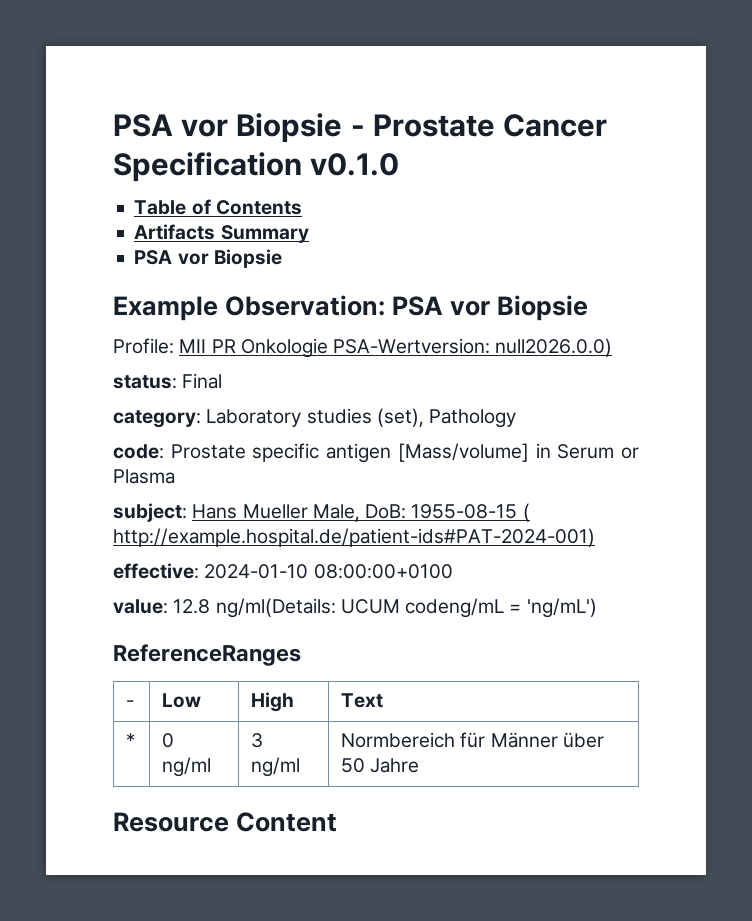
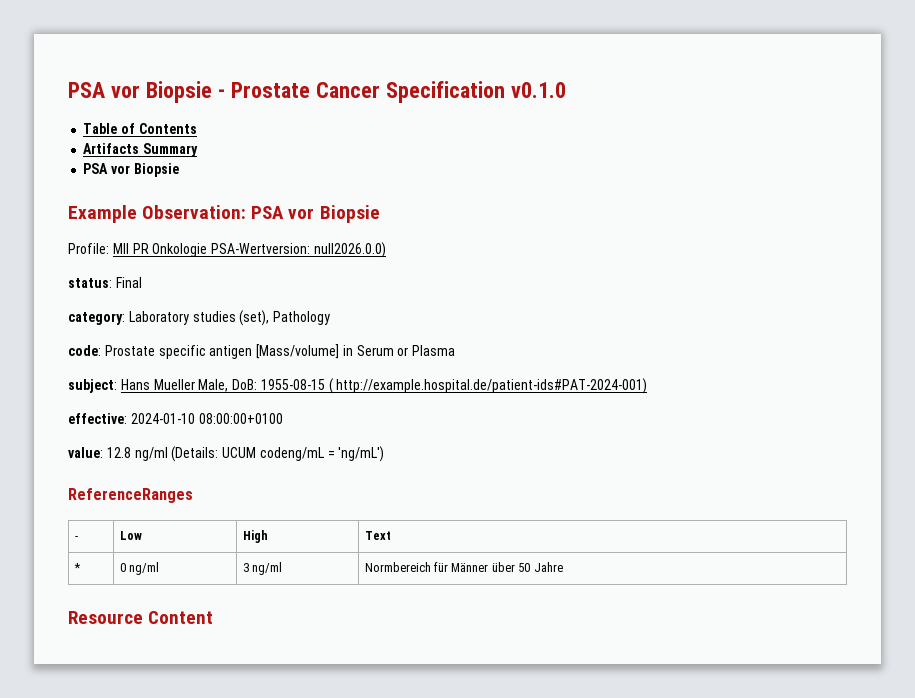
- value: 12.8 ng/ml(Details: UCUM codeng/mL = 'ng/mL')
+ value: 12.8 ng/ml (Details: UCUM codeng/mL = 'ng/mL')

